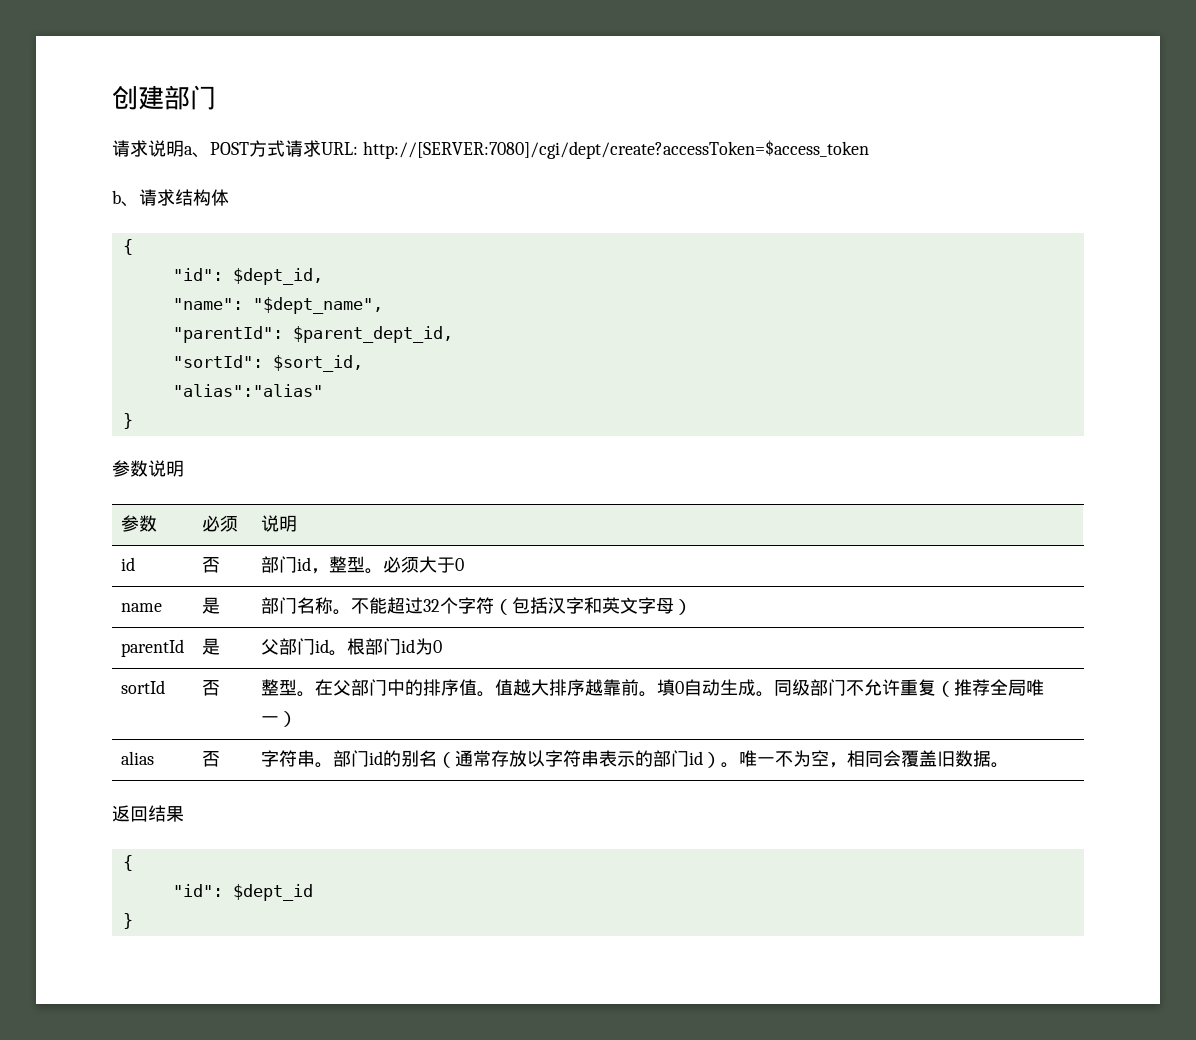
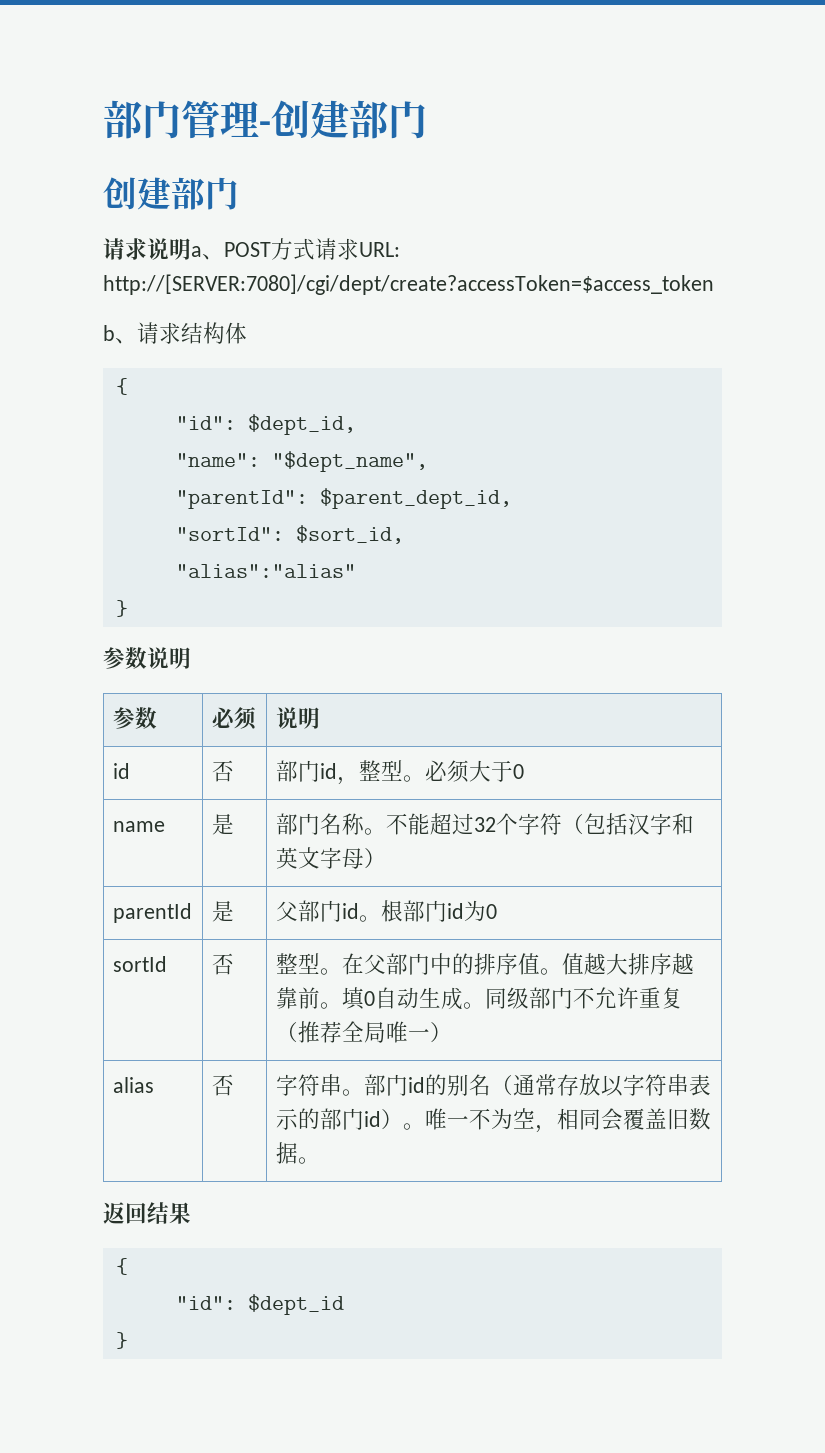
+ 部门管理-创建部门

